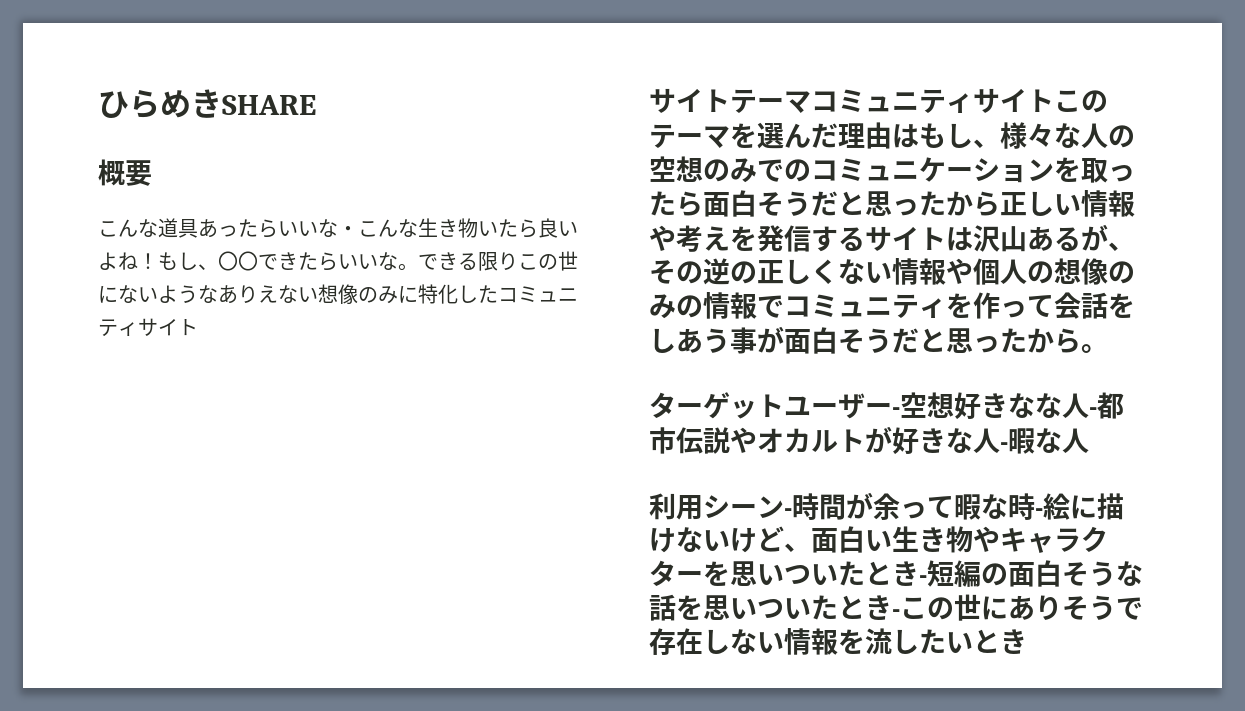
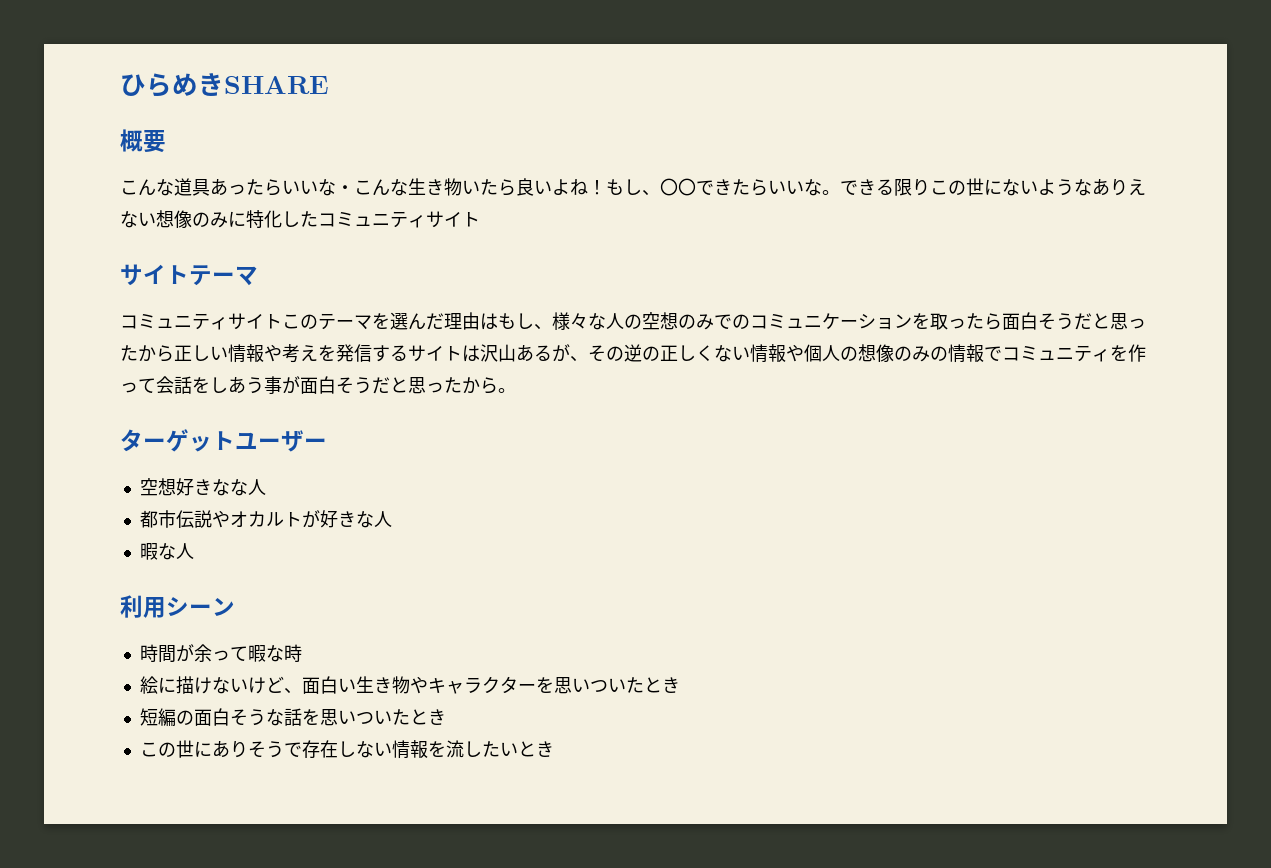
- サイトテーマコミュニティサイトこのテーマを選んだ理由はもし、様々な人の空想のみでのコミュニケーションを取ったら面白そうだと思ったから正しい情報や考えを発信するサイトは沢山あるが、その逆の正しくない情報や個人の想像のみの情報でコミュニティを作って会話をしあう事が面白そうだと思ったから。
+ サイトテーマ
+ コミュニティサイトこのテーマを選んだ理由はもし、様々な人の空想のみでのコミュニケーションを取ったら面白そうだと思ったから正しい情報や考えを発信するサイトは沢山あるが、その逆の正しくない情報や個人の想像のみの情報でコミュニティを作って会話をしあう事が面白そうだと思ったから。
- ターゲットユーザー-空想好きなな人-都市伝説やオカルトが好きな人-暇な人
+ ターゲットユーザー
+ 空想好きなな人
+ 都市伝説やオカルトが好きな人
+ 暇な人
- 利用シーン-時間が余って暇な時-絵に描けないけど、面白い生き物やキャラクターを思いついたとき-短編の面白そうな話を思いついたとき-この世にありそうで存在しない情報を流したいとき
+ 利用シーン
+ 時間が余って暇な時
+ 絵に描けないけど、面白い生き物やキャラクターを思いついたとき
+ 短編の面白そうな話を思いついたとき
+ この世にありそうで存在しない情報を流したいとき

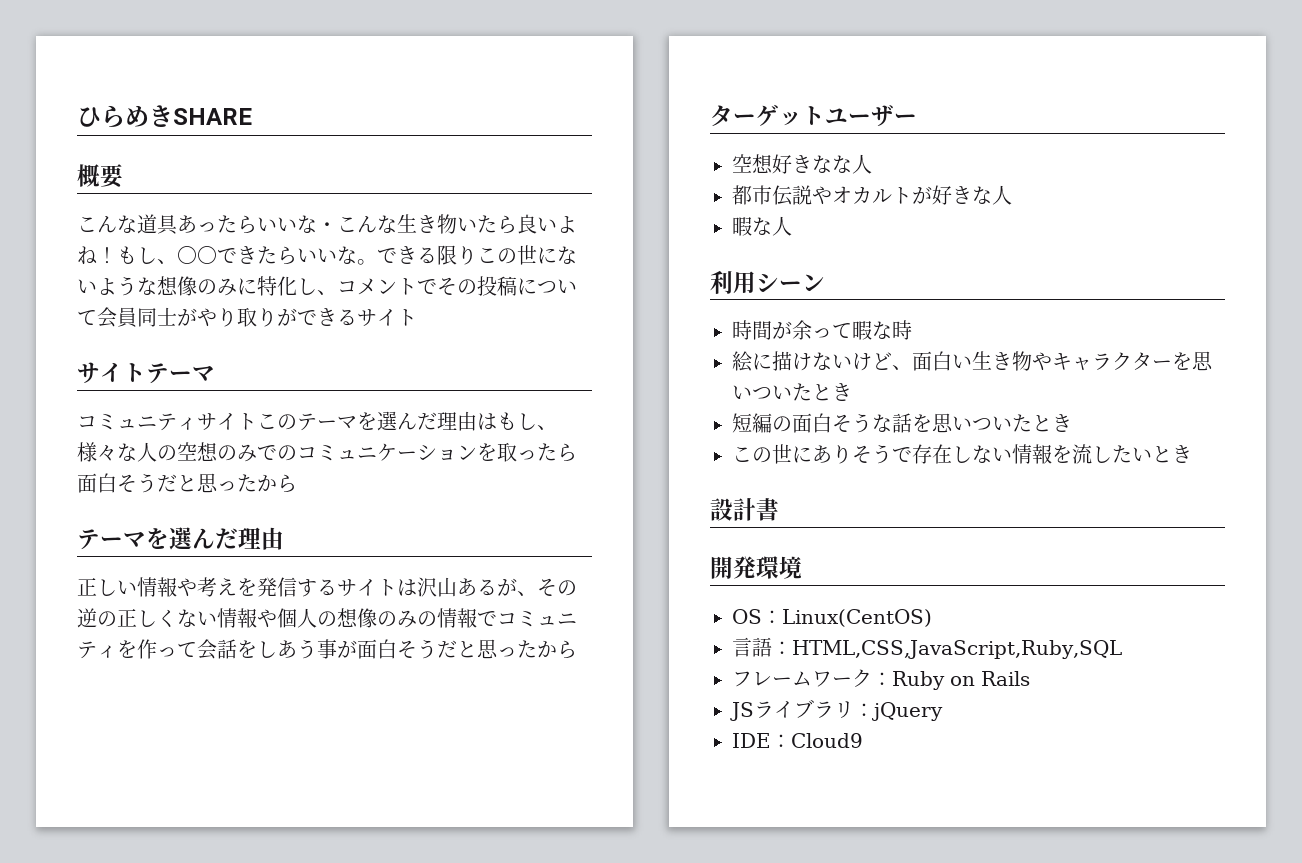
- できる限りこの世にないようなありえない想像のみに特化したコミュニティサイト
+ できる限りこの世にないような想像のみに特化し、コメントでその投稿について会員同士がやり取りができるサイト
- コミュニティサイトこのテーマを選んだ理由はもし、様々な人の空想のみでのコミュニケーションを取ったら面白そうだと思ったから正しい情報や考えを発信するサイトは沢山あるが、その逆の正しくない情報や個人の想像のみの情報でコミュニティを作って会話をしあう事が面白そうだと思ったから。
+ コミュニティサイトこのテーマを選んだ理由はもし、様々な人の空想のみでのコミュニケーションを取ったら面白そうだと思ったから
+ テーマを選んだ理由
+ 正しい情報や考えを発信するサイトは沢山あるが、その逆の正しくない情報や個人の想像のみの情報でコミュニティを作って会話をしあう事が面白そうだと思ったから
+ 設計書
+ 開発環境
+ OS：Linux(CentOS)
+ 言語：HTML,CSS,JavaScript,Ruby,SQL
+ フレームワーク：Ruby on Rails
+ JSライブラリ：jQuery
+ IDE：Cloud9

